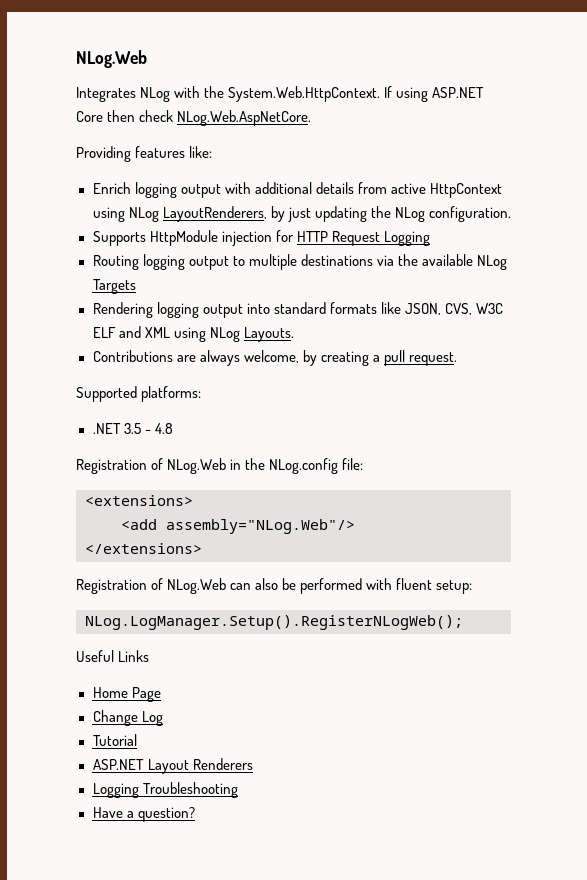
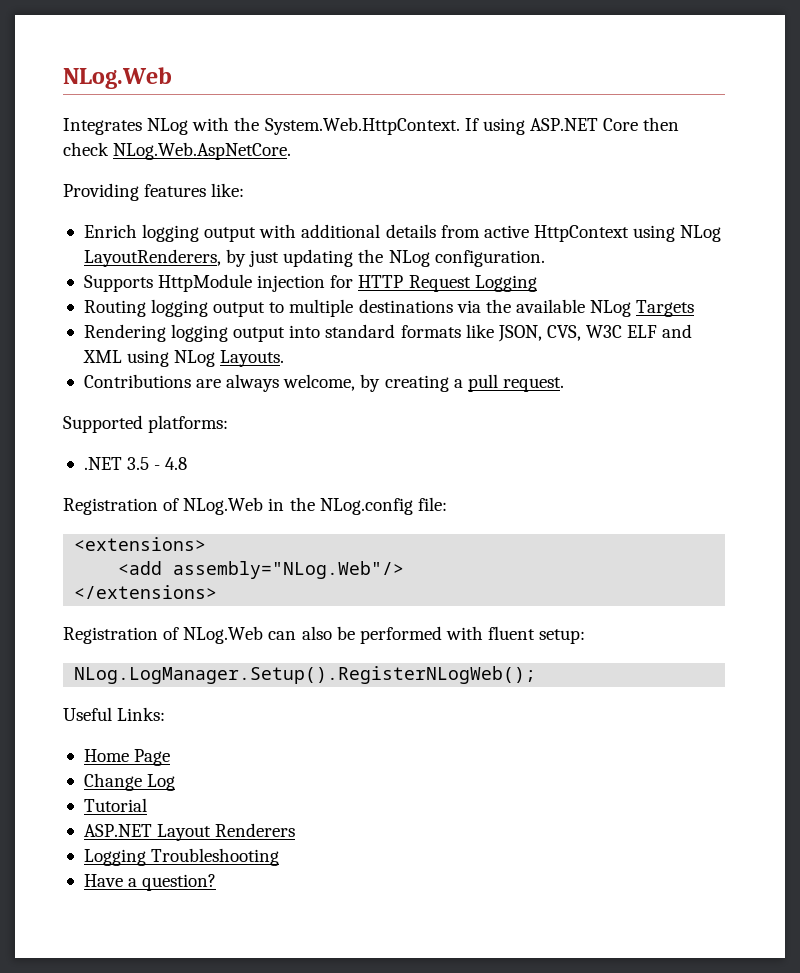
- Useful Links
+ Useful Links:

